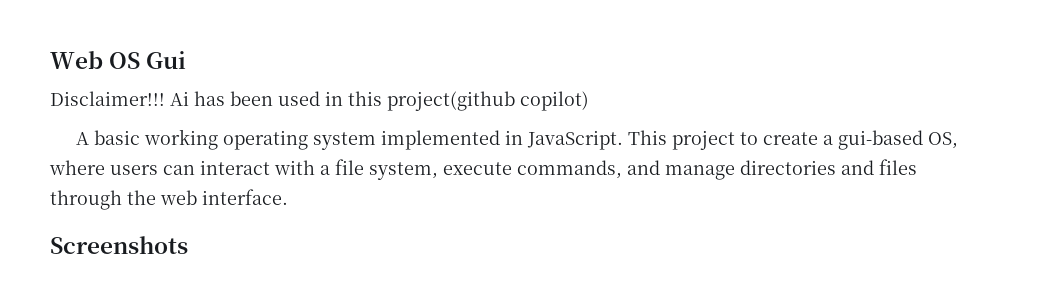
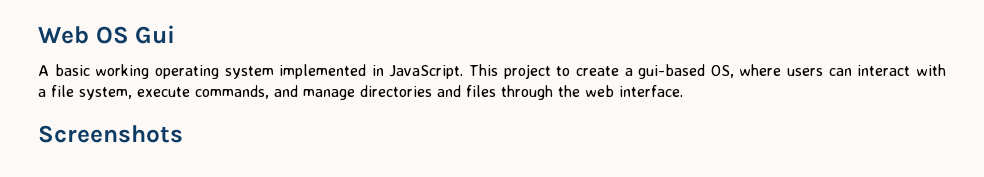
- Disclaimer!!! Ai has been used in this project(github copilot)

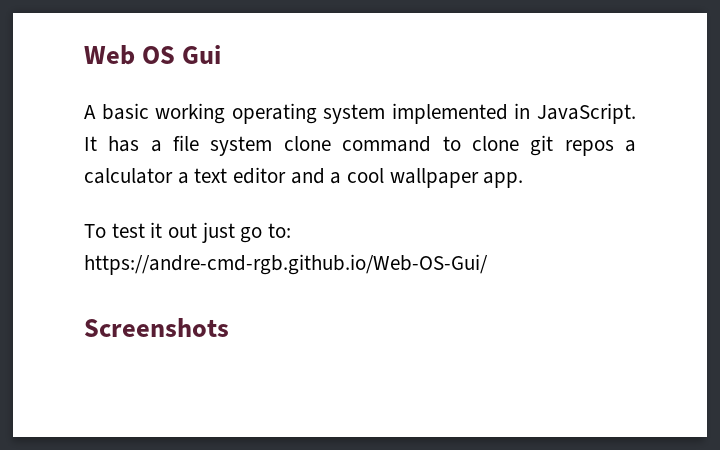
- This project to create a gui-based OS, where users can interact with a file system, execute commands, and manage directories and files through the web interface.
+ It has a file system clone command to clone git repos a calculator a text editor and a cool wallpaper app.
+ To test it out just go to: https://andre-cmd-rgb.github.io/Web-OS-Gui/

